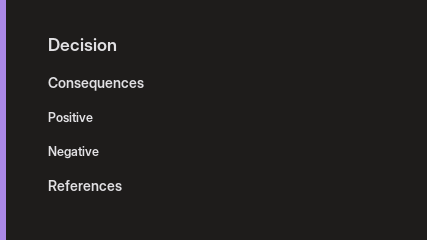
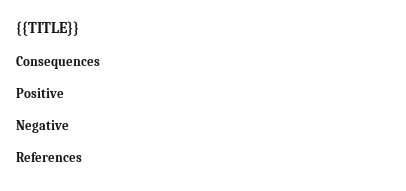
- Decision
+ {{TITLE}}

